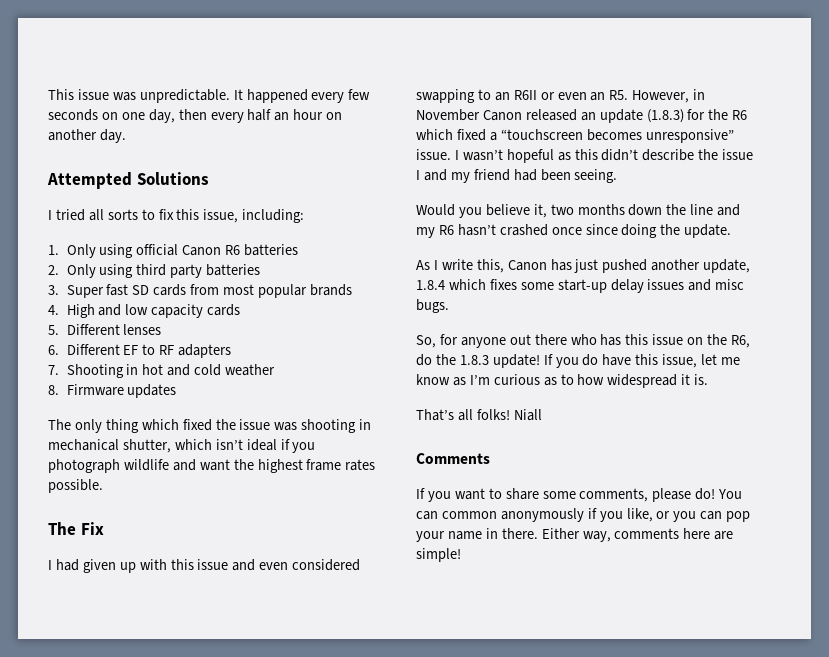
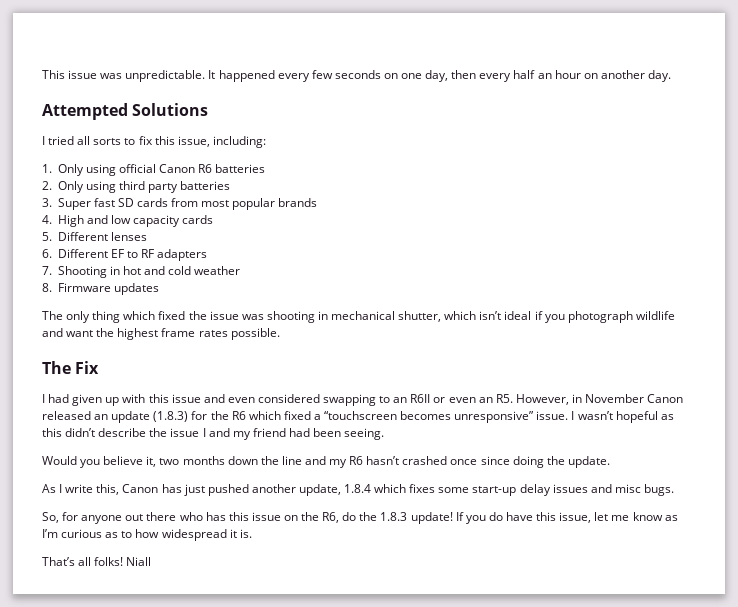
- Comments
- If you want to share some comments, please do! You can common anonymously if you like, or you can pop your name in there. Either way, comments here are simple!

